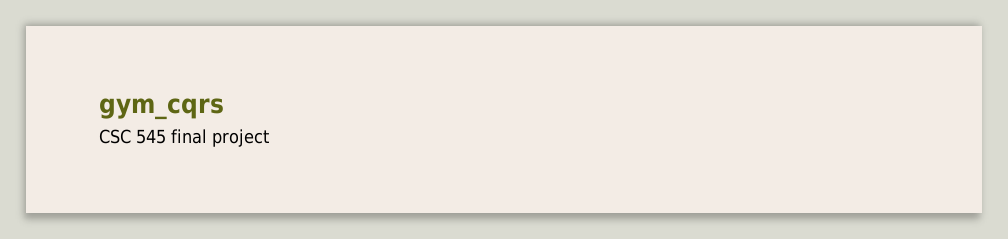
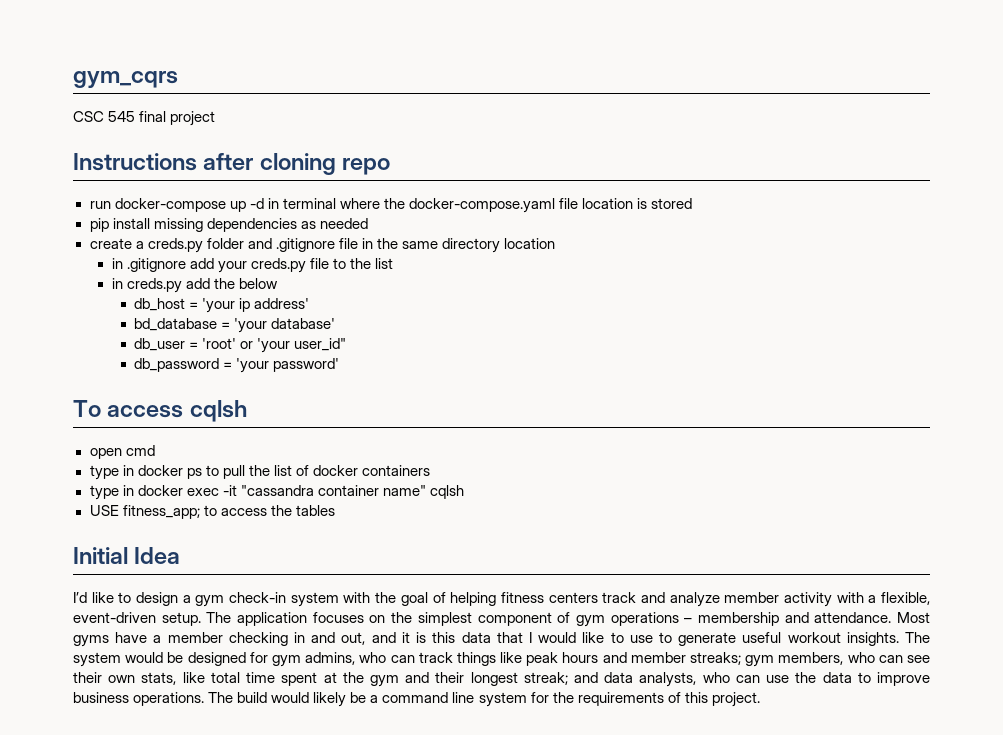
+ Instructions after cloning repo
+ run docker-compose up -d in terminal where the docker-compose.yaml file location is stored
+ pip install missing dependencies as needed
+ create a creds.py folder and .gitignore file in the same directory location
+ in .gitignore add your creds.py file to the list
+ in creds.py add the below
+ db_host = 'your ip address'
+ bd_database = 'your database'
+ db_user = 'root' or 'your user_id"
+ db_password = 'your password'
+ To access cqlsh
+ open cmd
+ type in docker ps to pull the list of docker containers
+ type in docker exec -it "cassandra container name" cqlsh
+ USE fitness_app; to access the tables
+ Initial Idea
+ I’d like to design a gym check-in system with the goal of helping fitness centers track and analyze member activity with a flexible, event-driven setup. The application focuses on the simplest component of gym operations – membership and attendance. Most gyms have a member checking in and out, and it is this data that I would like to use to generate useful workout insights. The system would be designed for gym admins, who can track things like peak hours and member streaks; gym members, who can see their own stats, like total time spent at the gym and their longest streak; and data analysts, who can use the data to improve business operations. The build would likely be a command line system for the requirements of this project.

